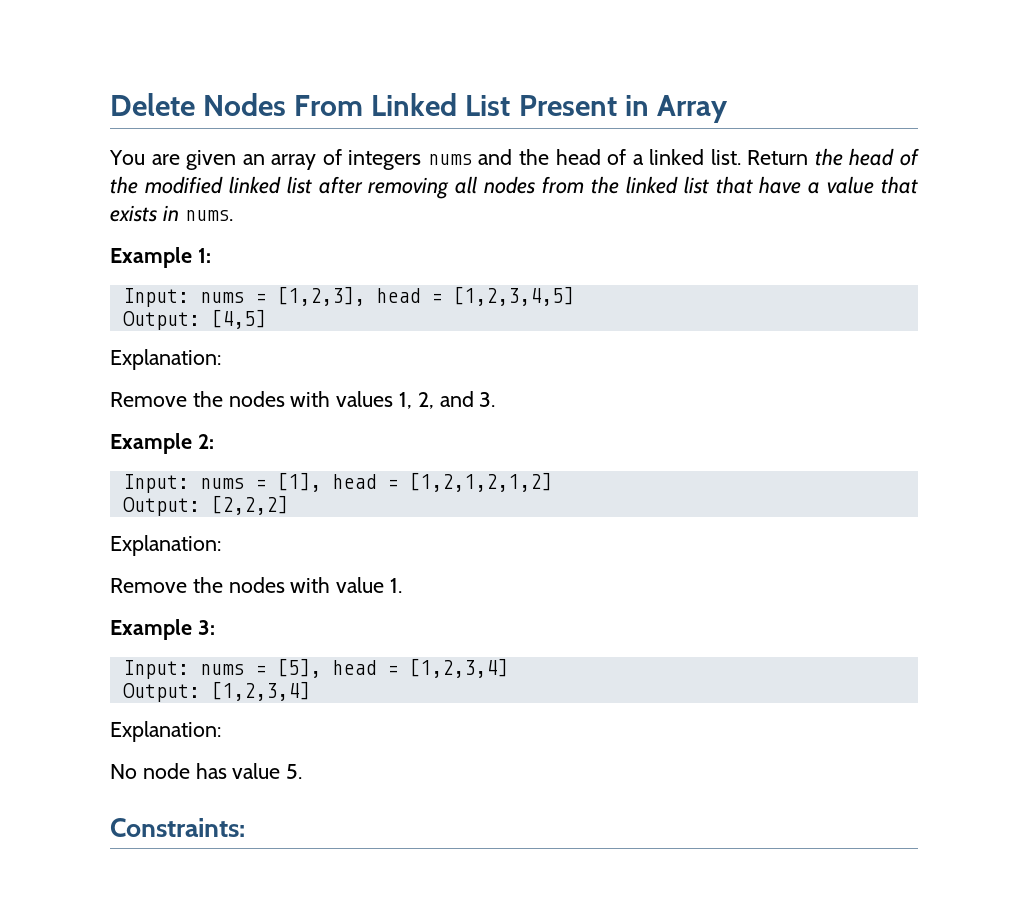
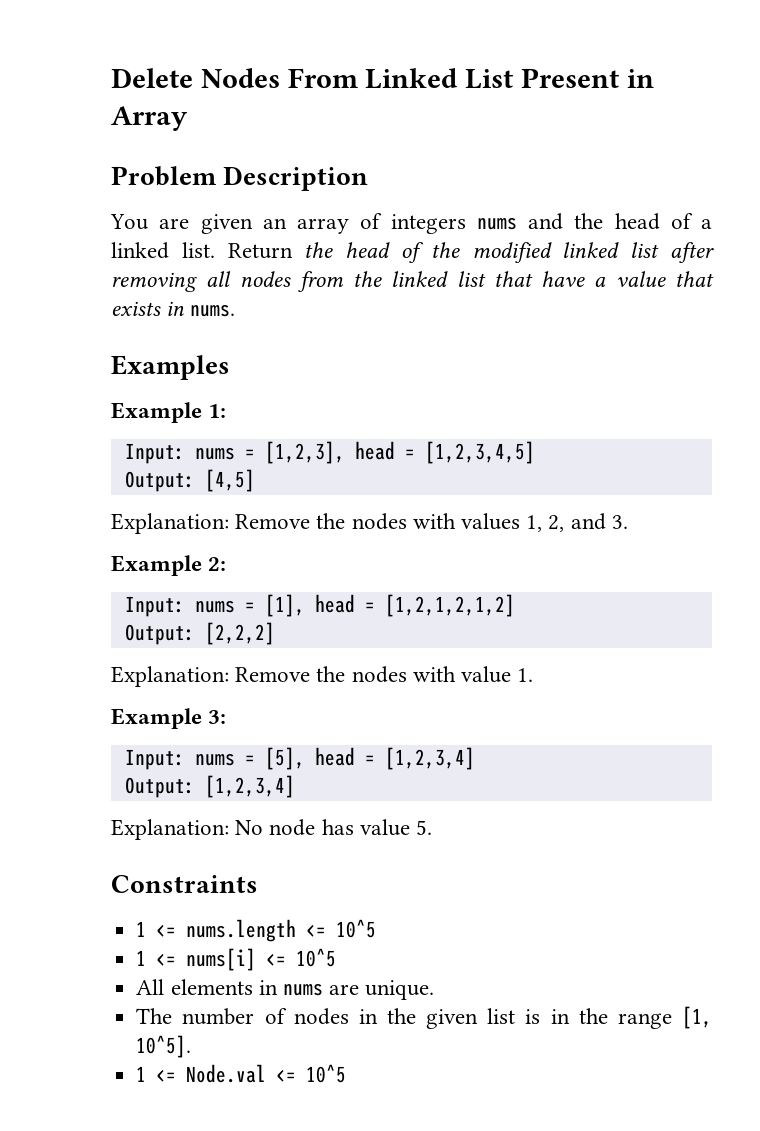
+ Problem Description
+ Examples
  Output: [4,5]
- Explanation:
- Remove the nodes with values 1, 2, and 3.
+ Explanation: Remove the nodes with values 1, 2, and 3.
  Output: [2,2,2]
- Explanation:
- Remove the nodes with value 1.
+ Explanation: Remove the nodes with value 1.
  Output: [1,2,3,4]
- Explanation:
- No node has value 5.
+ Explanation: No node has value 5.
- Constraints:
+ Constraints
+ 1 <= nums.length <= 10^5
+ 1 <= nums[i] <= 10^5
+ All elements in nums are unique.
+ The number of nodes in the given list is in the range [1, 10^5].
+ 1 <= Node.val <= 10^5

